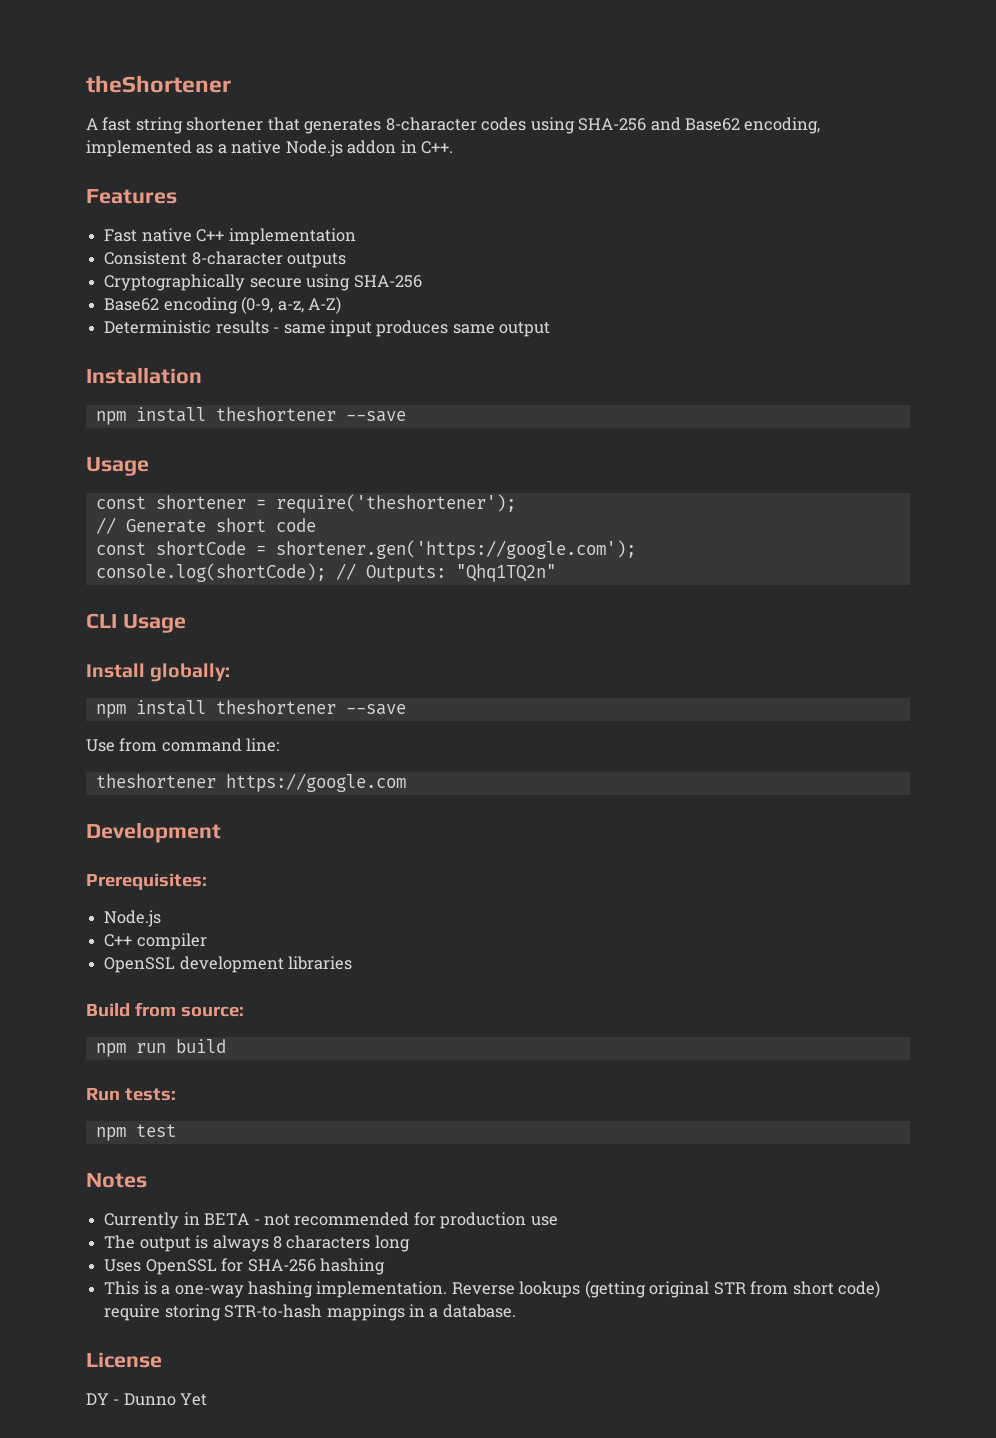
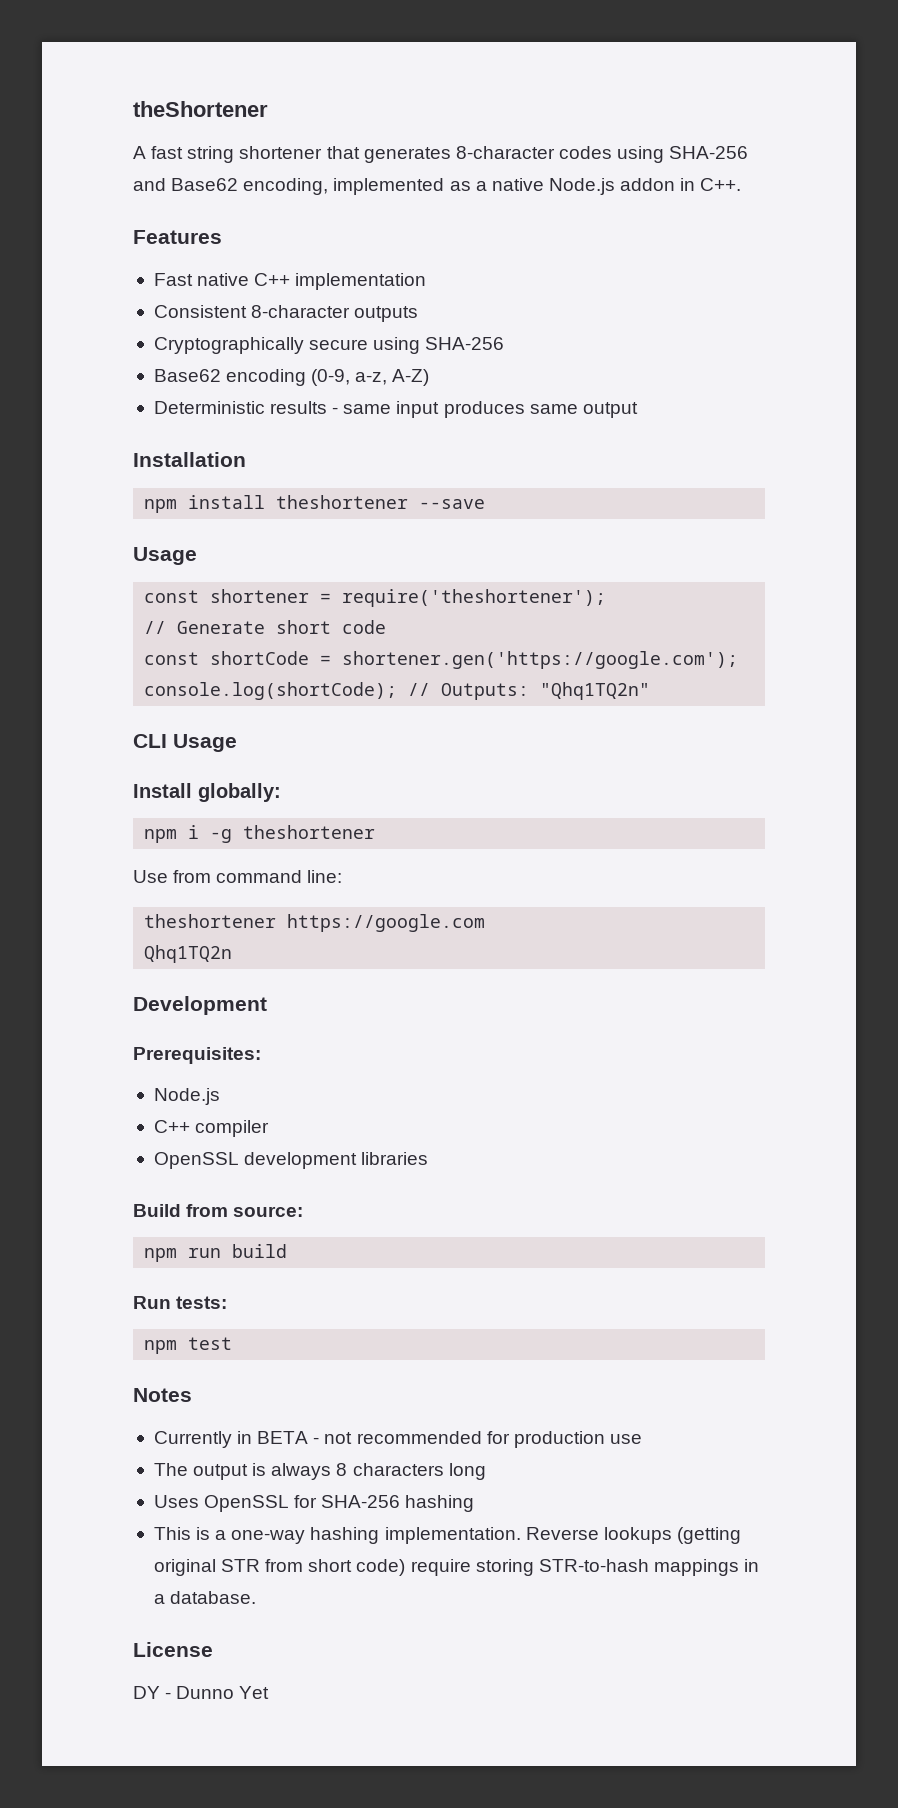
  Install globally:
- npm install theshortener --save
+ npm i -g theshortener
+ Qhq1TQ2n

